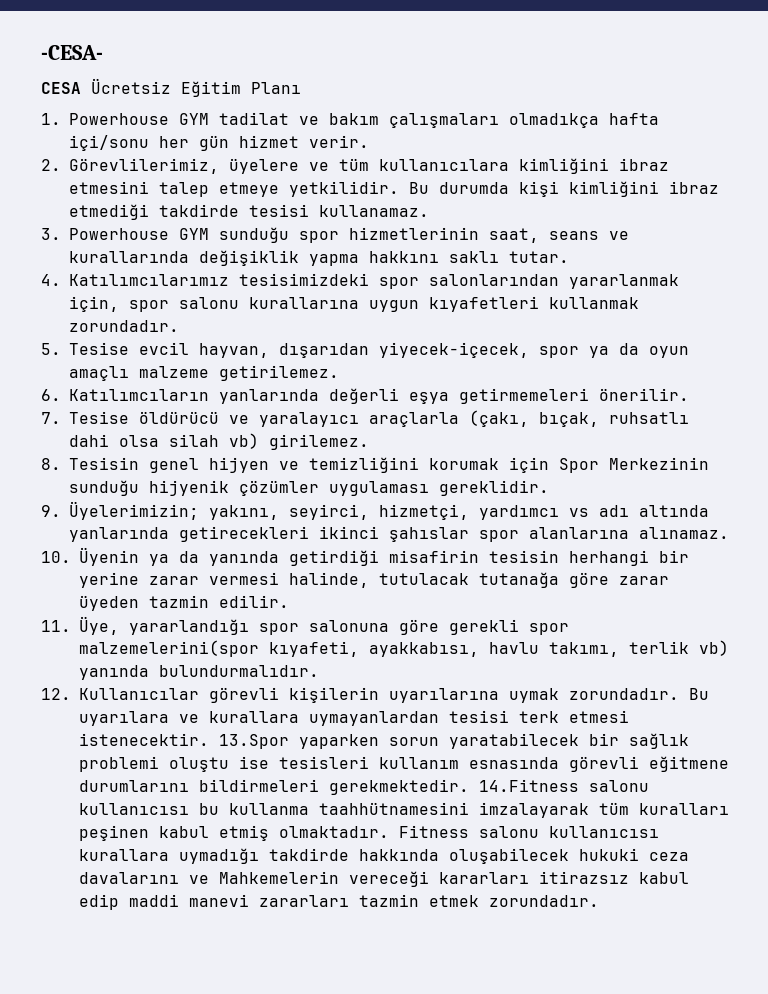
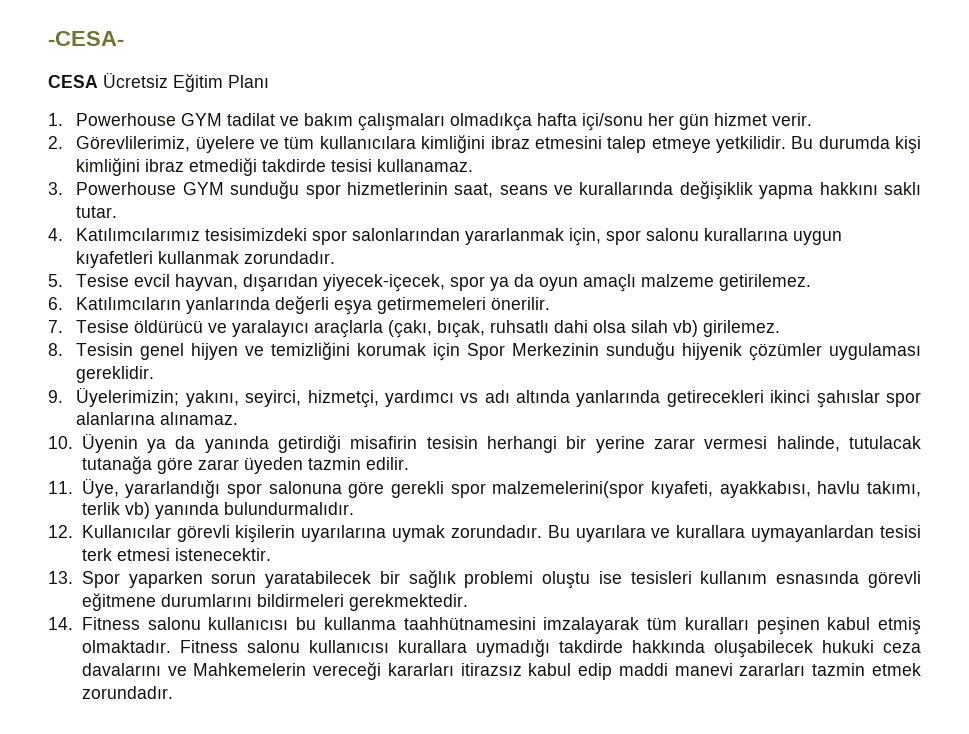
- Bu uyarılara ve kurallara uymayanlardan tesisi terk etmesi istenecektir. 13.Spor yaparken sorun yaratabilecek bir sağlık problemi oluştu ise tesisleri kullanım esnasında görevli eğitmene durumlarını bildirmeleri gerekmektedir. 14.Fitness salonu kullanıcısı bu kullanma taahhütnamesini imzalayarak tüm kuralları peşinen kabul etmiş olmaktadır.
+ Bu uyarılara ve kurallara uymayanlardan tesisi terk etmesi istenecektir.
+ 13. Spor yaparken sorun yaratabilecek bir sağlık problemi oluştu ise tesisleri kullanım esnasında görevli eğitmene durumlarını bildirmeleri gerekmektedir.
+ 14. Fitness salonu kullanıcısı bu kullanma taahhütnamesini imzalayarak tüm kuralları peşinen kabul etmiş olmaktadır.

